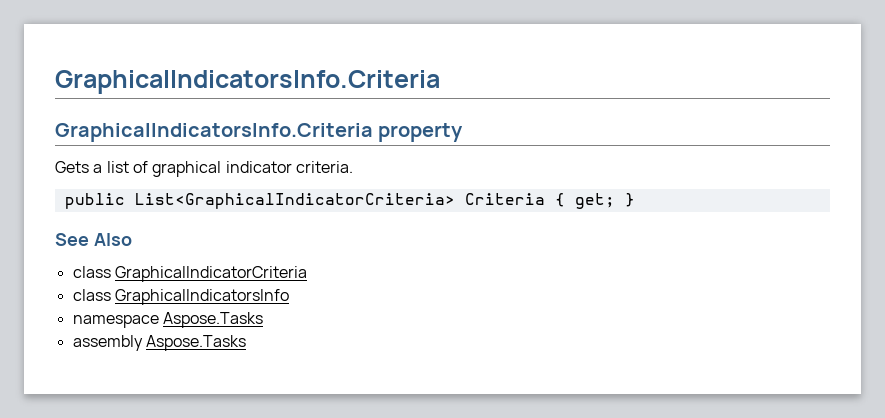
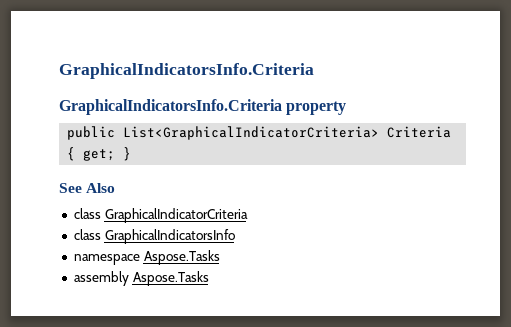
- Gets a list of graphical indicator criteria.

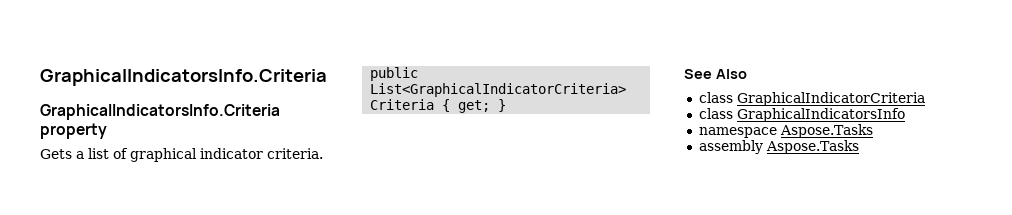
+ Gets a list of graphical indicator criteria.

